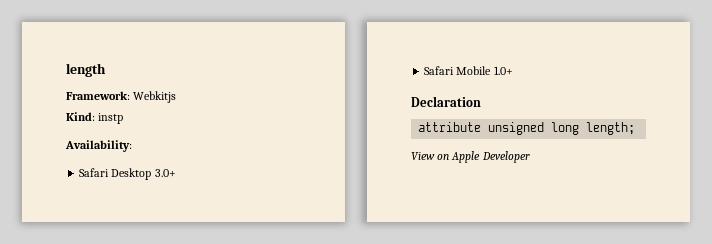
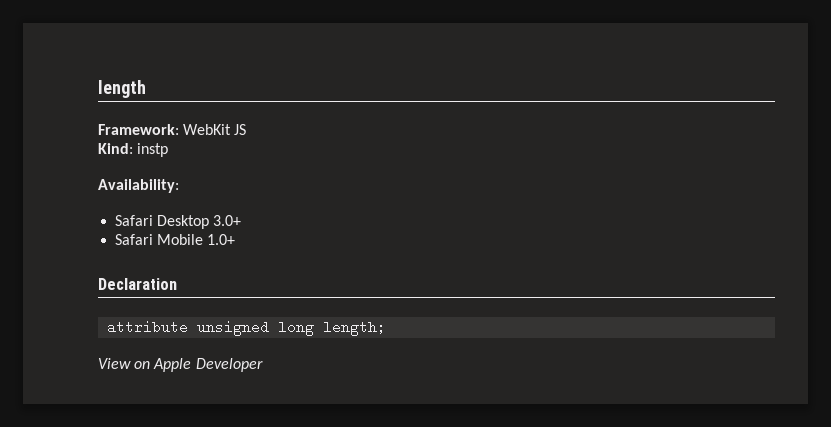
- Framework: Webkitjs
+ Framework: WebKit JS

